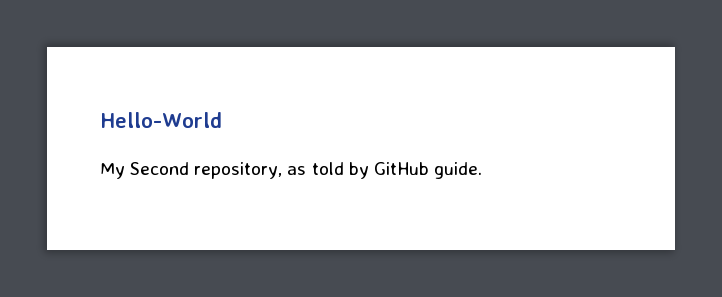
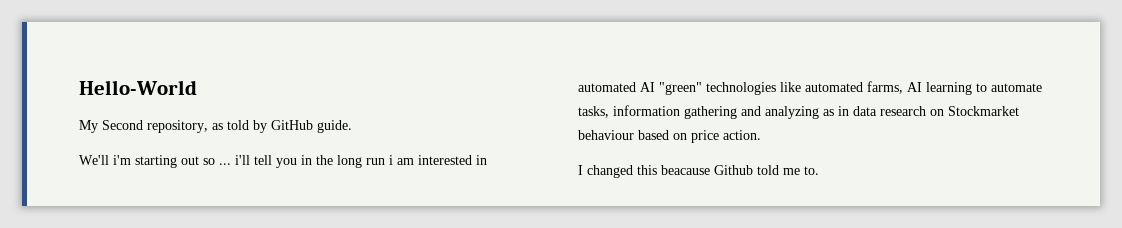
+ We'll i'm starting out so ... i'll tell you in the long run i am interested in automated AI "green" technologies like automated farms, AI learning to automate tasks, information gathering and analyzing as in data research on Stockmarket behaviour based on price action.
+ I changed this beacause Github told me to.

